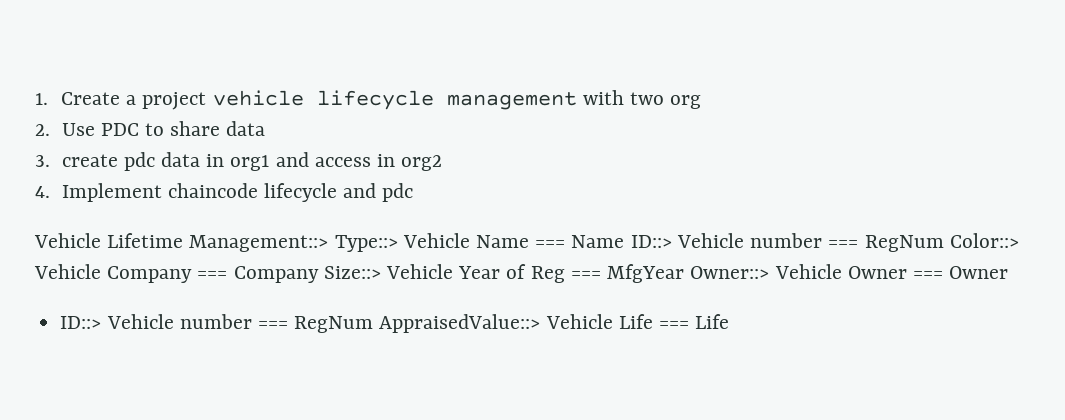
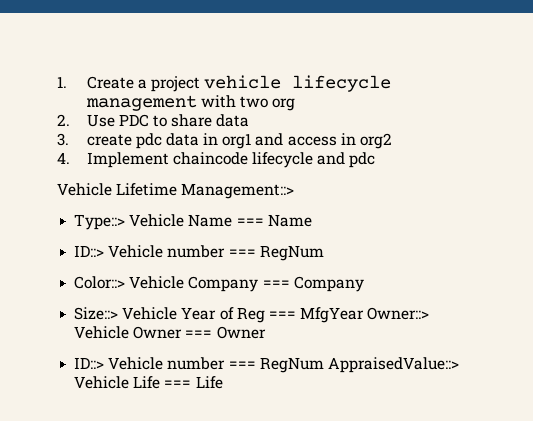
- Vehicle Lifetime Management::> Type::> Vehicle Name === Name ID::> Vehicle number === RegNum Color::> Vehicle Company === Company Size::> Vehicle Year of Reg === MfgYear Owner::> Vehicle Owner === Owner
+ Vehicle Lifetime Management::>
+ Type::> Vehicle Name === Name
+ ID::> Vehicle number === RegNum
+ Color::> Vehicle Company === Company
+ Size::> Vehicle Year of Reg === MfgYear Owner::> Vehicle Owner === Owner

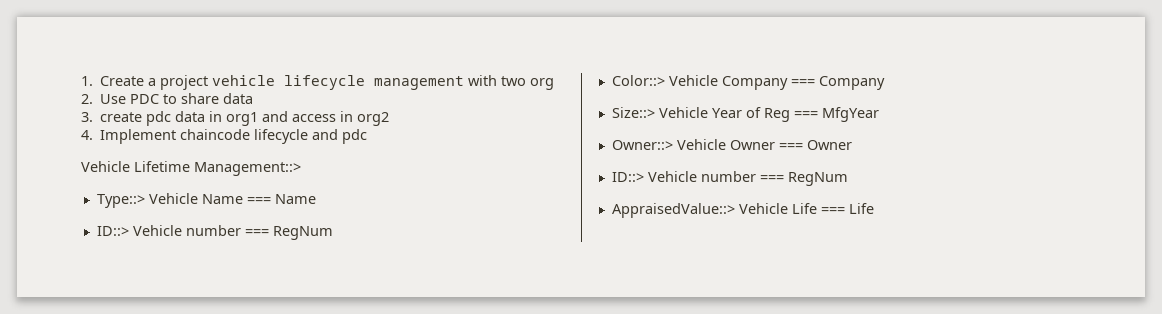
- Size::> Vehicle Year of Reg === MfgYear Owner::> Vehicle Owner === Owner
- ID::> Vehicle number === RegNum AppraisedValue::> Vehicle Life === Life
+ Size::> Vehicle Year of Reg === MfgYear
+ Owner::> Vehicle Owner === Owner
+ ID::> Vehicle number === RegNum
+ AppraisedValue::> Vehicle Life === Life

